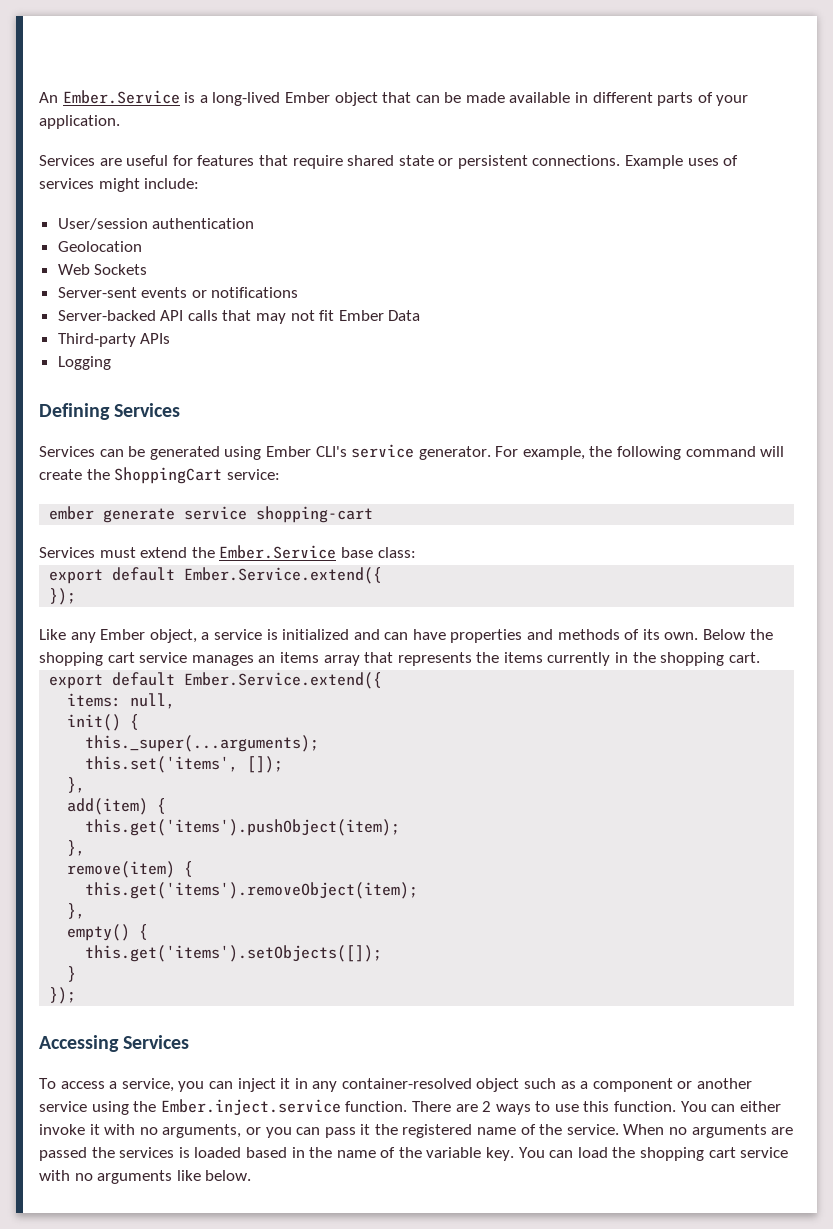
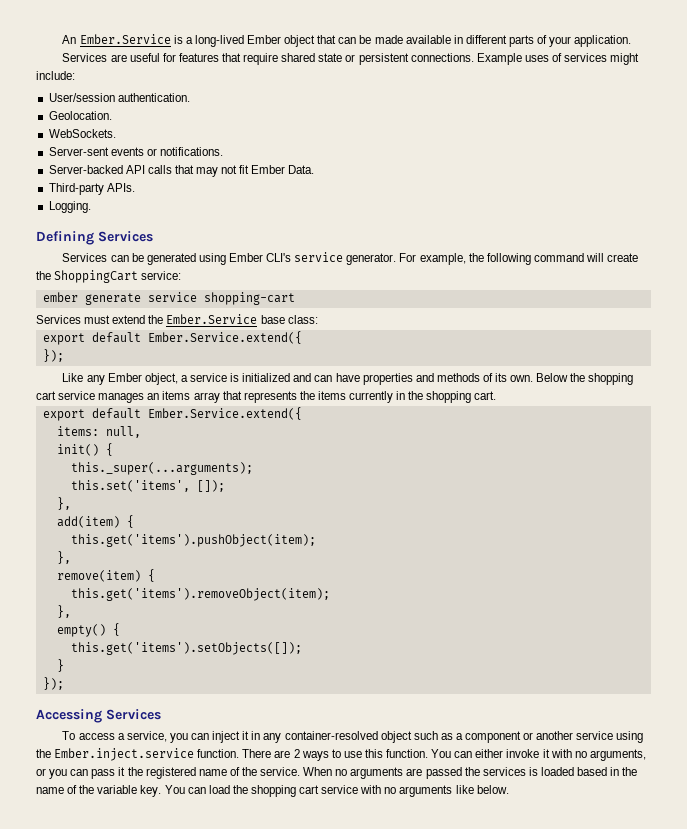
- User/session authentication
- Geolocation
- Web Sockets
+ User/session authentication.
+ Geolocation.
+ WebSockets.
- Server-sent events or notifications
+ Server-sent events or notifications.
- Server-backed API calls that may not fit Ember Data
+ Server-backed API calls that may not fit Ember Data.
- Third-party APIs
- Logging
+ Third-party APIs.
+ Logging.

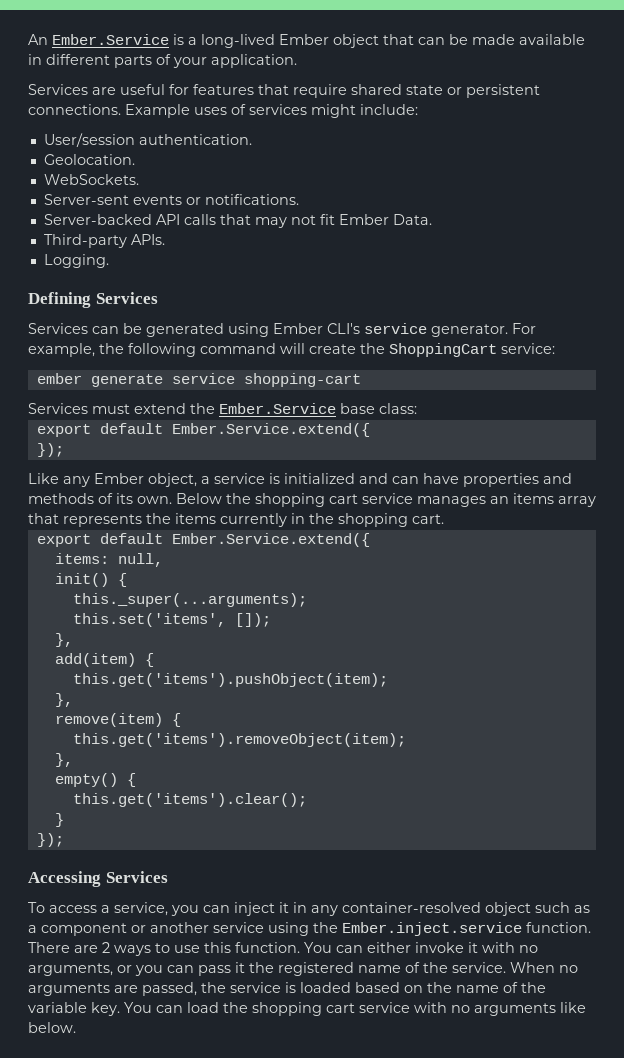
- this.get('items').setObjects([]);
+ this.get('items').clear();
- When no arguments are passed the services is loaded based in the name of the variable key.
+ When no arguments are passed, the service is loaded based on the name of the variable key.

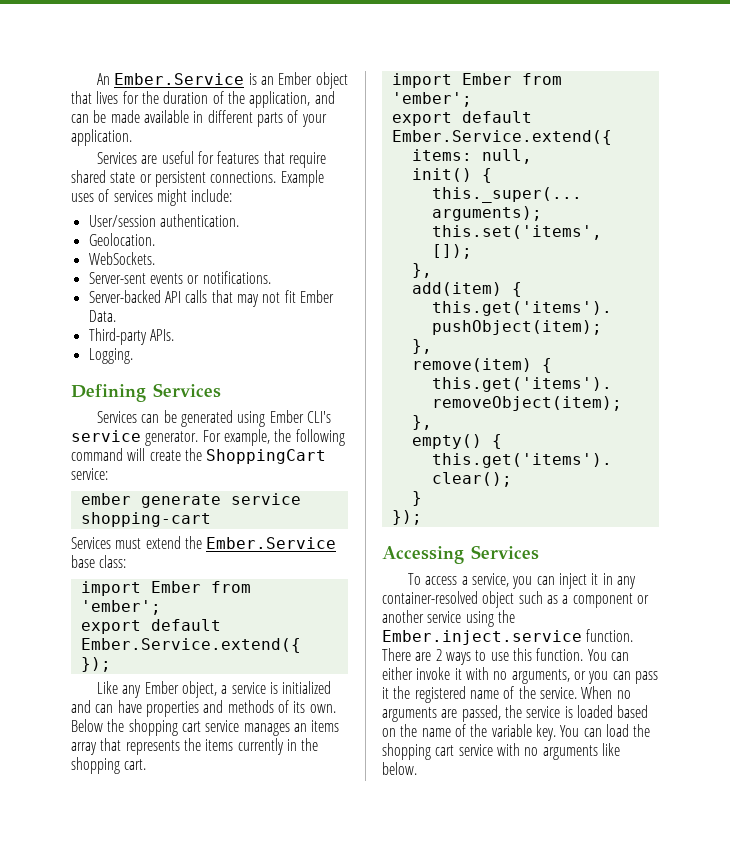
- An Ember.Service is a long-lived Ember object that can be made available in different parts of your application.
+ An Ember.Service is an Ember object that lives for the duration of the application, and can be made available in different parts of your application.
  Services must extend the Ember.Service base class:
+ import Ember from 'ember';
  Below the shopping cart service manages an items array that represents the items currently in the shopping cart.
+ import Ember from 'ember';

